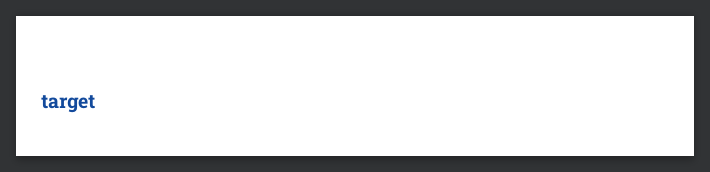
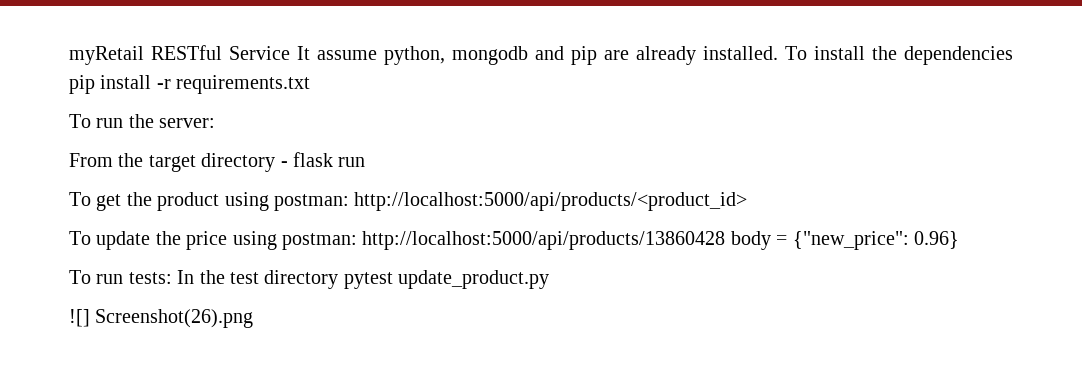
- target
+ myRetail RESTful Service It assume python, mongodb and pip are already installed. To install the dependencies pip install -r requirements.txt
+ To run the server:
+ From the target directory - flask run
+ To get the product using postman: http://localhost:5000/api/products/<product_id>
+ To update the price using postman: http://localhost:5000/api/products/13860428 body = {"new_price": 0.96}
+ To run tests: In the test directory pytest update_product.py
+ ![] Screenshot(26).png

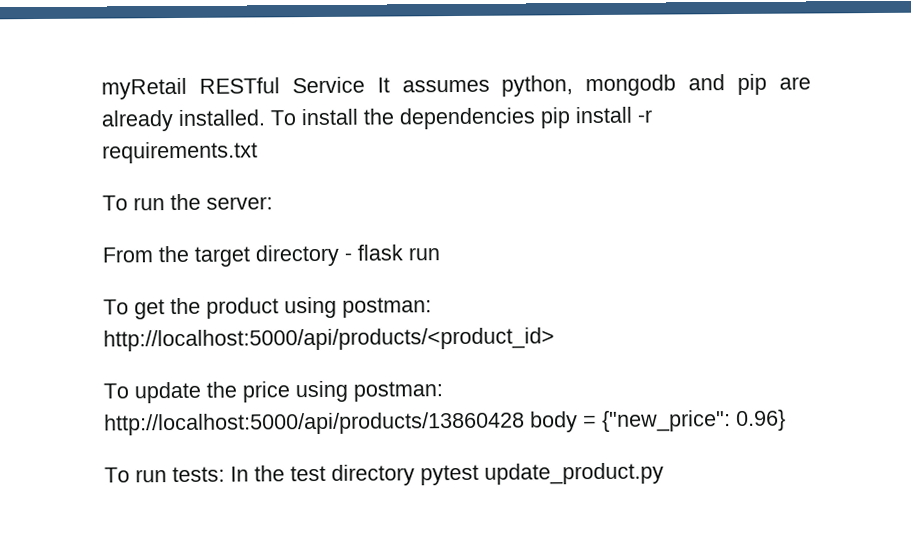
- myRetail RESTful Service It assume python, mongodb and pip are already installed.
+ myRetail RESTful Service It assumes python, mongodb and pip are already installed.
- ![] Screenshot(26).png

